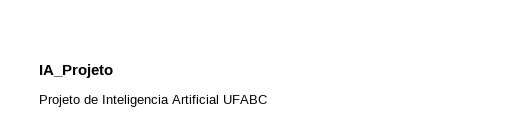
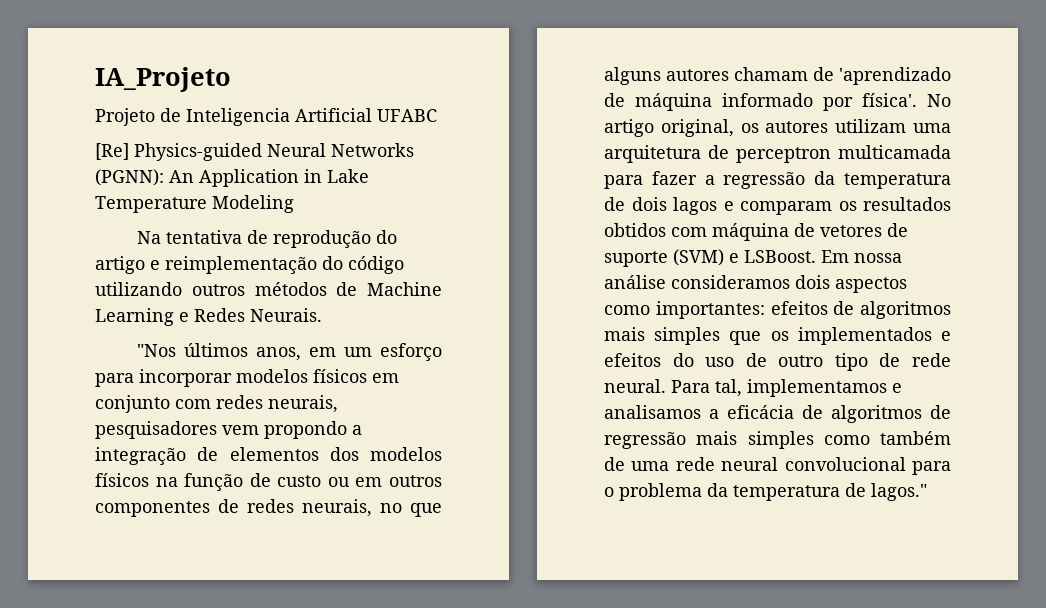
+ [Re] Physics-guided Neural Networks (PGNN): An Application in Lake Temperature Modeling
+ Na tentativa de reprodução do artigo e reimplementação do código utilizando outros métodos de Machine Learning e Redes Neurais.
+ "Nos últimos anos, em um esforço para incorporar modelos físicos em conjunto com redes neurais, pesquisadores vem propondo a integração de elementos dos modelos físicos na função de custo ou em outros componentes de redes neurais, no que alguns autores chamam de 'aprendizado de máquina informado por física'. No artigo original, os autores utilizam uma arquitetura de perceptron multicamada para fazer a regressão da temperatura de dois lagos e comparam os resultados obtidos com máquina de vetores de suporte (SVM) e LSBoost. Em nossa análise consideramos dois aspectos como importantes: efeitos de algoritmos mais simples que os implementados e efeitos do uso de outro tipo de rede neural. Para tal, implementamos e analisamos a eficácia de algoritmos de regressão mais simples como também de uma rede neural convolucional para o problema da temperatura de lagos."

